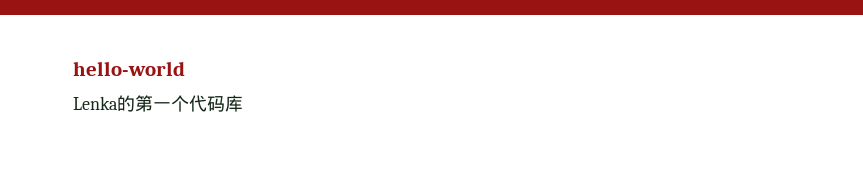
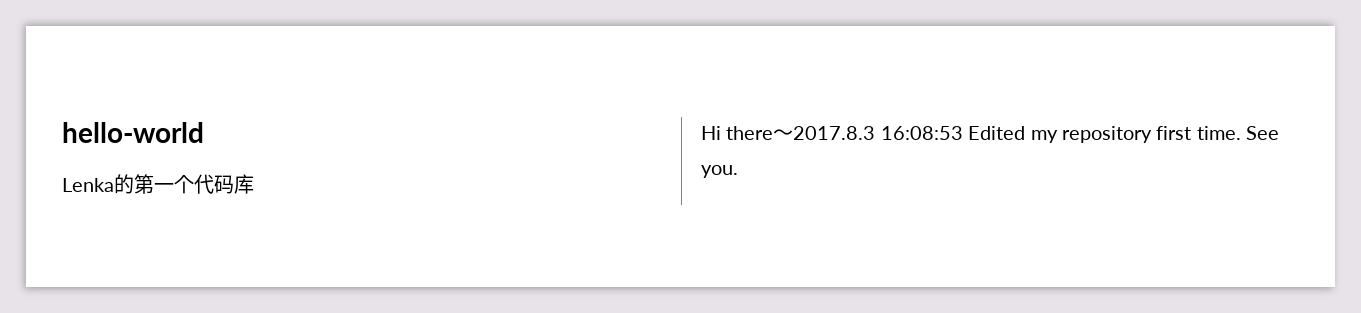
+ Hi there～2017.8.3 16:08:53 Edited my repository first time. See you.

